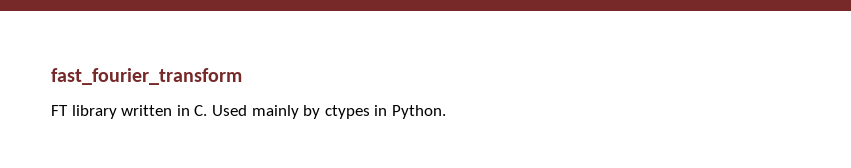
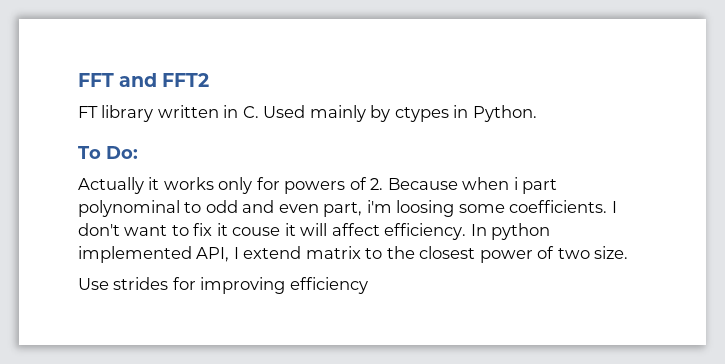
- fast_fourier_transform
+ FFT and FFT2
+ To Do:
+ Actually it works only for powers of 2. Because when i part polynominal to odd and even part, i'm loosing some coefficients. I don't want to fix it couse it will affect efficiency. In python implemented API, I extend matrix to the closest power of two size.
+ Use strides for improving efficiency

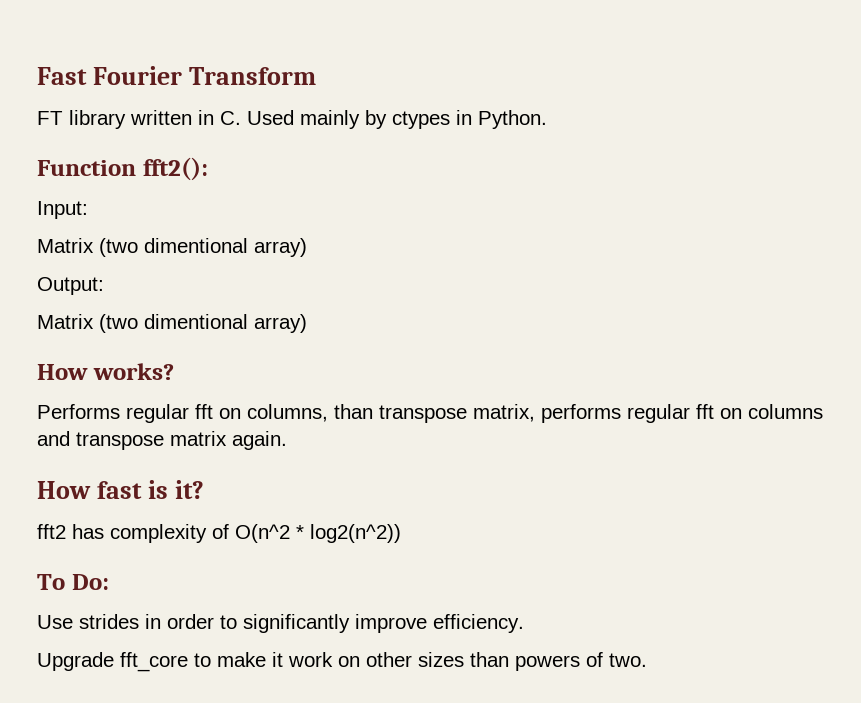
- FFT and FFT2
+ Fast Fourier Transform
+ Function fft2():
+ Input:
+ Matrix (two dimentional array)
+ Output:
+ Matrix (two dimentional array)
+ How works?
+ Performs regular fft on columns, than transpose matrix, performs regular fft on columns and transpose matrix again.
+ How fast is it?
+ fft2 has complexity of O(n^2 * log2(n^2))
  To Do:
- Actually it works only for powers of 2. Because when i part polynominal to odd and even part, i'm loosing some coefficients. I don't want to fix it couse it will affect efficiency. In python implemented API, I extend matrix to the closest power of two size.
- Use strides for improving efficiency
+ Use strides in order to significantly improve efficiency.
+ Upgrade fft_core to make it work on other sizes than powers of two.

